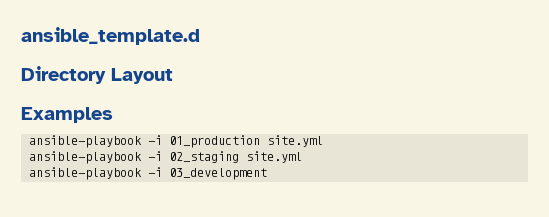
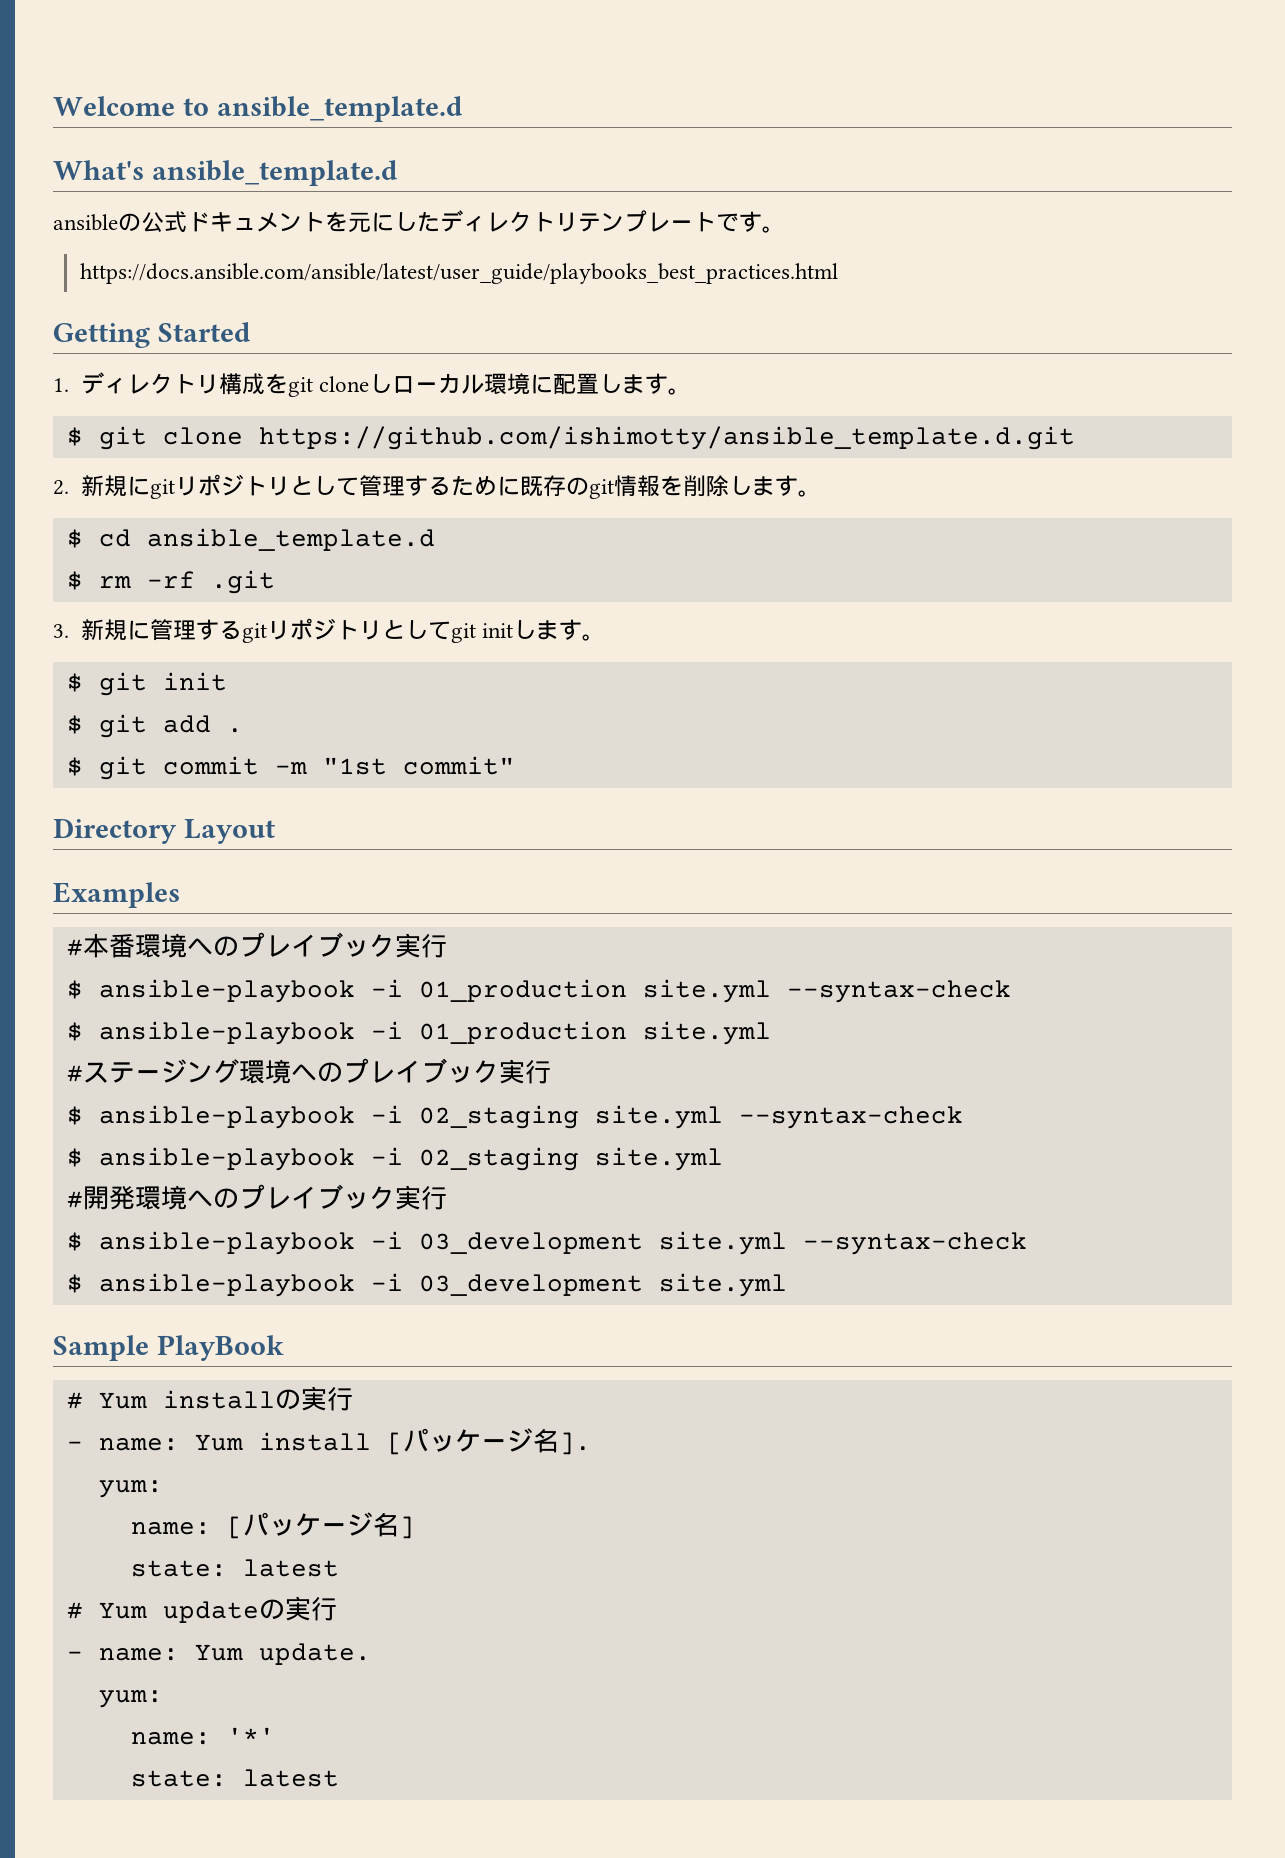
- ansible_template.d
+ Welcome to ansible_template.d
+ What's ansible_template.d
+ ansibleの公式ドキュメントを元にしたディレクトリテンプレートです。
+ https://docs.ansible.com/ansible/latest/user_guide/playbooks_best_practices.html
+ Getting Started
+ 1.ディレクトリ構成をgit cloneしローカル環境に配置します。
+ $ git clone https://github.com/ishimotty/ansible_template.d.git
+ 2.新規にgitリポジトリとして管理するために既存のgit情報を削除します。
+ $ cd ansible_template.d
+ $ rm -rf .git
+ 3.新規に管理するgitリポジトリとしてgit initします。
+ $ git init
+ $ git add .
+ $ git commit -m "1st commit"
  Directory Layout
  Examples
- ansible-playbook -i 01_production site.yml
- ansible-playbook -i 02_staging site.yml
- ansible-playbook -i 03_development
+ #本番環境へのプレイブック実行
+ $ ansible-playbook -i 01_production site.yml --syntax-check
+ $ ansible-playbook -i 01_production site.yml
+ #ステージング環境へのプレイブック実行
+ $ ansible-playbook -i 02_staging site.yml --syntax-check
+ $ ansible-playbook -i 02_staging site.yml
+ #開発環境へのプレイブック実行
+ $ ansible-playbook -i 03_development site.yml --syntax-check
+ $ ansible-playbook -i 03_development site.yml
+ Sample PlayBook
+ # Yum installの実行
+ - name: Yum install [パッケージ名].
+ yum:
+ name: [パッケージ名]
+ state: latest
+ # Yum updateの実行
+ - name: Yum update.
+ yum:
+ name: '*'
+ state: latest

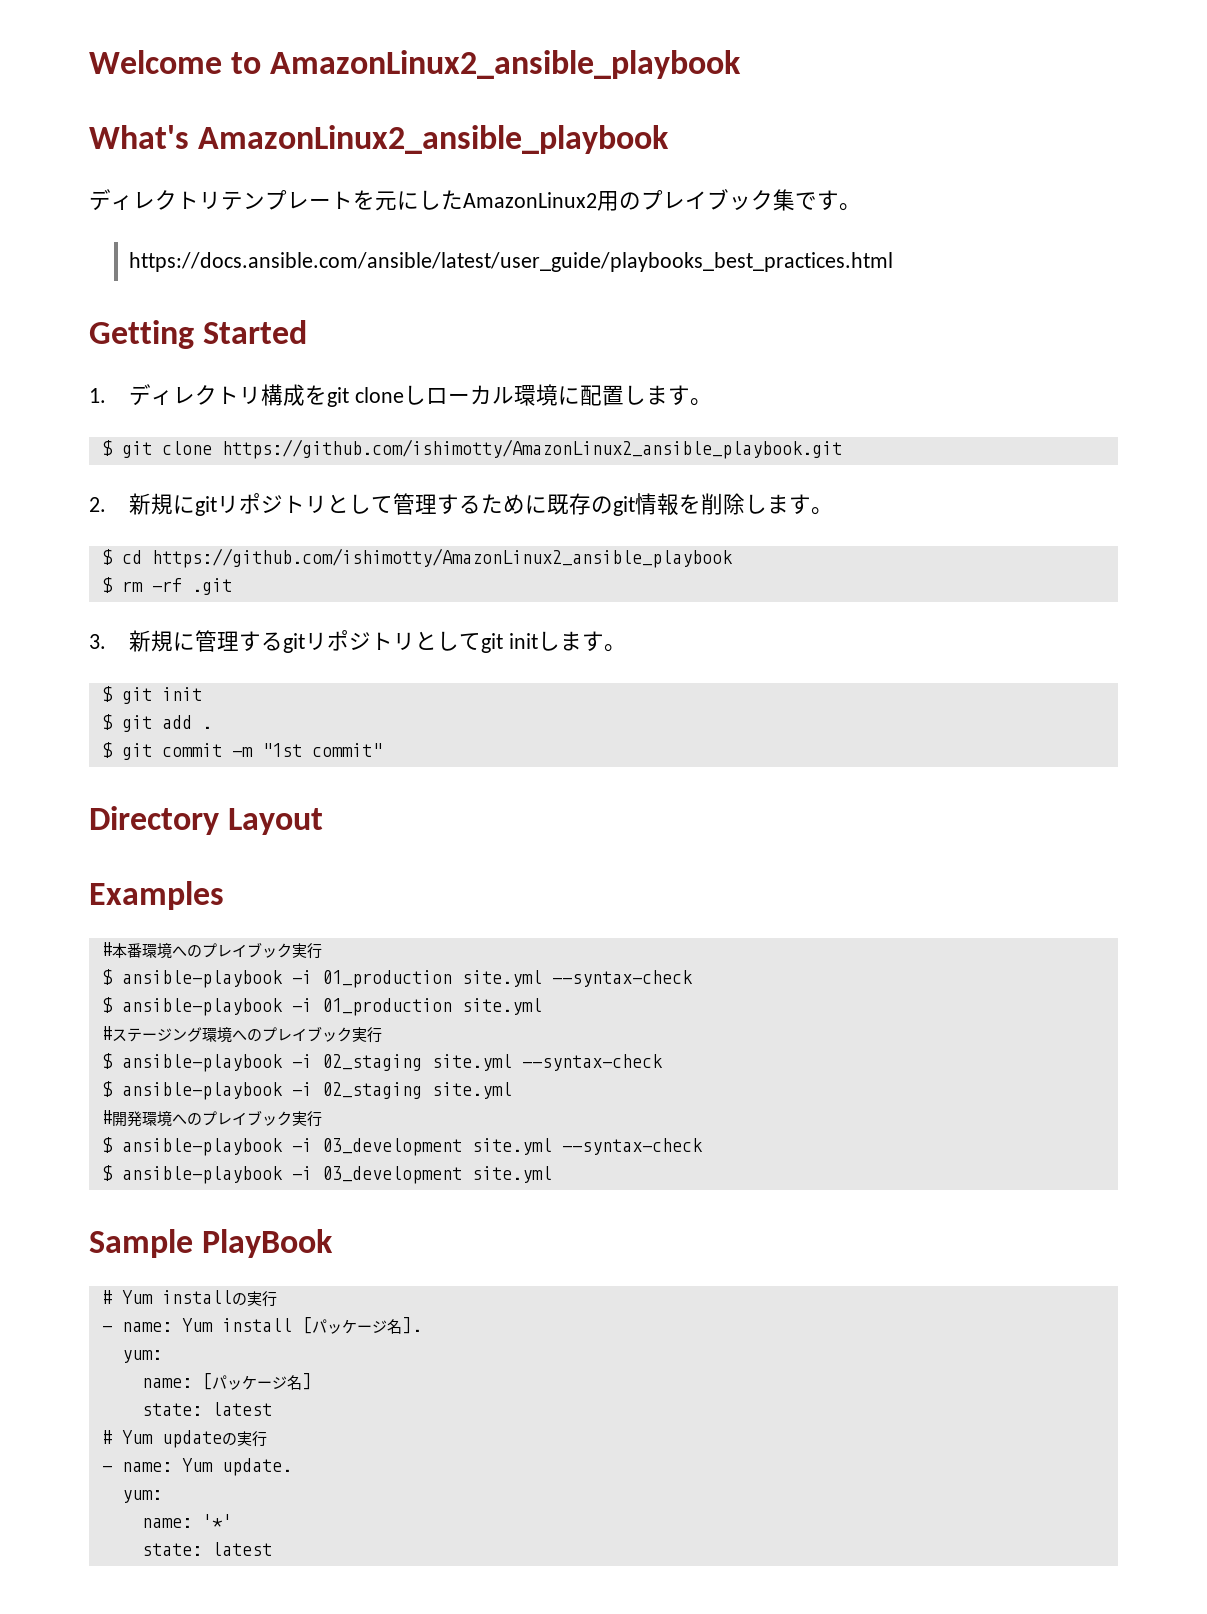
- Welcome to ansible_template.d
+ Welcome to AmazonLinux2_ansible_playbook
- What's ansible_template.d
- ansibleの公式ドキュメントを元にしたディレクトリテンプレートです。
+ What's AmazonLinux2_ansible_playbook
+ ディレクトリテンプレートを元にしたAmazonLinux2用のプレイブック集です。
- $ git clone https://github.com/ishimotty/ansible_template.d.git
+ $ git clone https://github.com/ishimotty/AmazonLinux2_ansible_playbook.git
- $ cd ansible_template.d
+ $ cd https://github.com/ishimotty/AmazonLinux2_ansible_playbook

